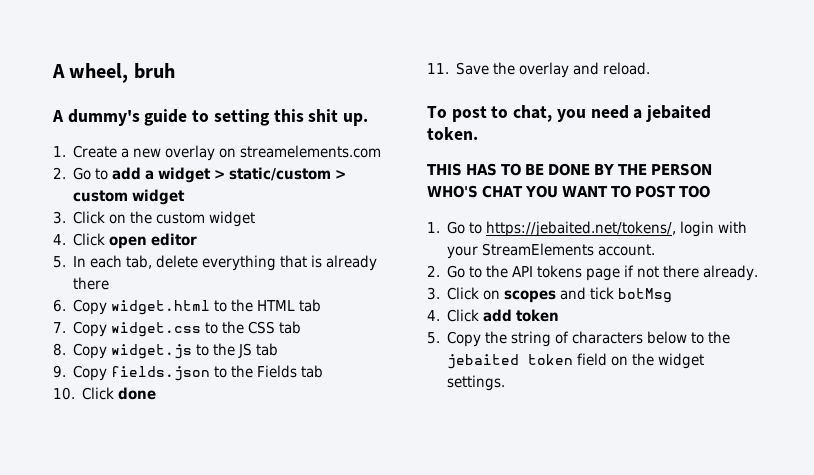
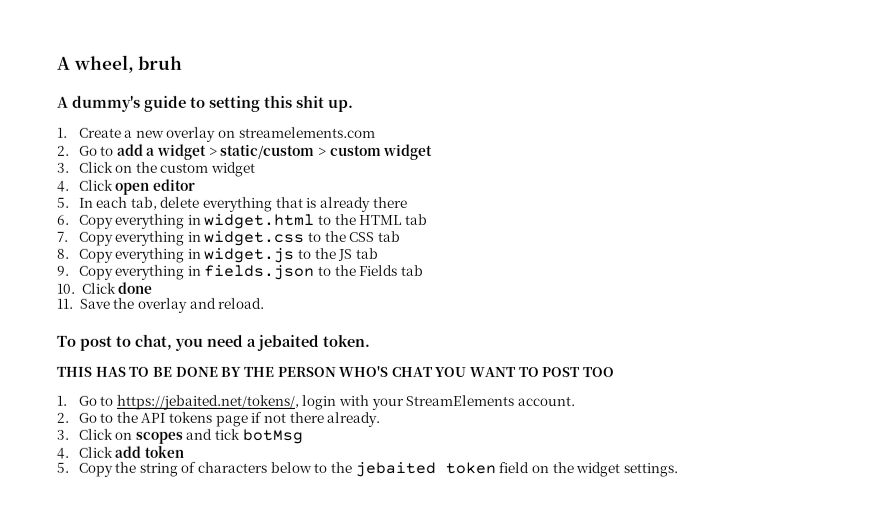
- 6. Copy widget.html to the HTML tab
+ 6. Copy everything in widget.html to the HTML tab
- 7. Copy widget.css to the CSS tab
+ 7. Copy everything in widget.css to the CSS tab
- 8. Copy widget.js to the JS tab
+ 8. Copy everything in widget.js to the JS tab
- 9. Copy fields.json to the Fields tab
+ 9. Copy everything in fields.json to the Fields tab

